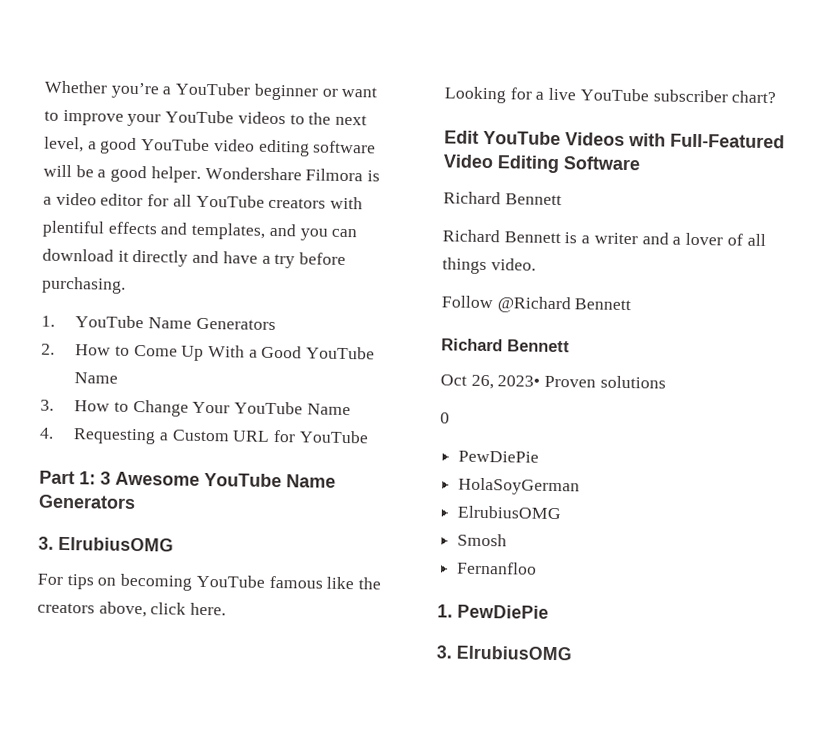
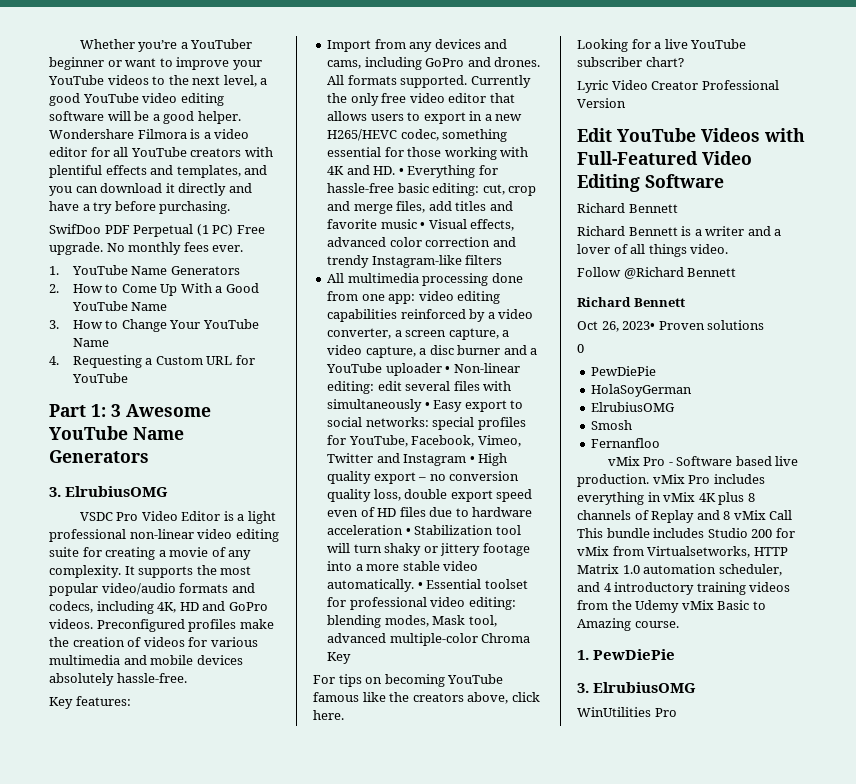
+ SwifDoo PDF Perpetual (1 PC) Free upgrade. No monthly fees ever.
+ VSDC Pro Video Editor is a light professional non-linear video editing suite for creating a movie of any complexity. It supports the most popular video/audio formats and codecs, including 4K, HD and GoPro videos. Preconfigured profiles make the creation of videos for various multimedia and mobile devices absolutely hassle-free.
+ Key features:
+ Import from any devices and cams, including GoPro and drones. All formats supported. Сurrently the only free video editor that allows users to export in a new H265/HEVC codec, something essential for those working with 4K and HD. • Everything for hassle-free basic editing: cut, crop and merge files, add titles and favorite music • Visual effects, advanced color correction and trendy Instagram-like filters
+ All multimedia processing done from one app: video editing capabilities reinforced by a video converter, a screen capture, a video capture, a disc burner and a YouTube uploader • Non-linear editing: edit several files with simultaneously • Easy export to social networks: special profiles for YouTube, Facebook, Vimeo, Twitter and Instagram • High quality export – no conversion quality loss, double export speed even of HD files due to hardware acceleration • Stabilization tool will turn shaky or jittery footage into a more stable video automatically. • Essential toolset for professional video editing: blending modes, Mask tool, advanced multiple-color Chroma Key
+ Lyric Video Creator Professional Version
+ vMix Pro - Software based live production. vMix Pro includes everything in vMix 4K plus 8 channels of Replay and 8 vMix Call This bundle includes Studio 200 for vMix from Virtualsetworks, HTTP Matrix 1.0 automation scheduler, and 4 introductory training videos from the Udemy vMix Basic to Amazing course.
+ WinUtilities Pro

